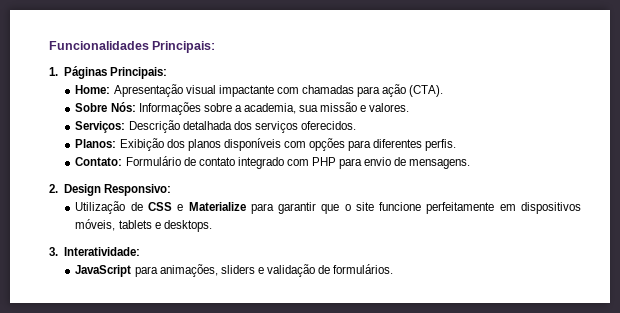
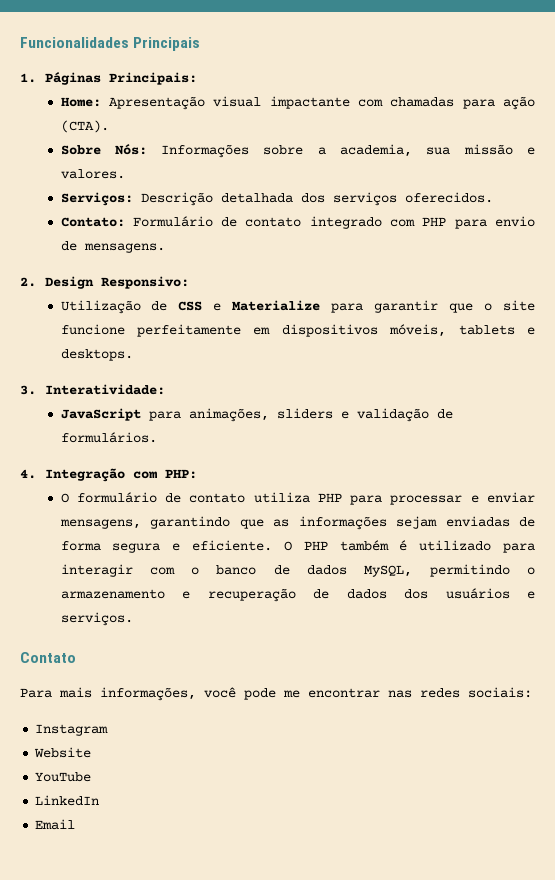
- Funcionalidades Principais:
+ Funcionalidades Principais
- Planos: Exibição dos planos disponíveis com opções para diferentes perfis.
+ 4. Integração com PHP:
+ O formulário de contato utiliza PHP para processar e enviar mensagens, garantindo que as informações sejam enviadas de forma segura e eficiente. O PHP também é utilizado para interagir com o banco de dados MySQL, permitindo o armazenamento e recuperação de dados dos usuários e serviços.
+ Contato
+ Para mais informações, você pode me encontrar nas redes sociais:
+ Instagram
+ Website
+ YouTube
+ LinkedIn
+ Email

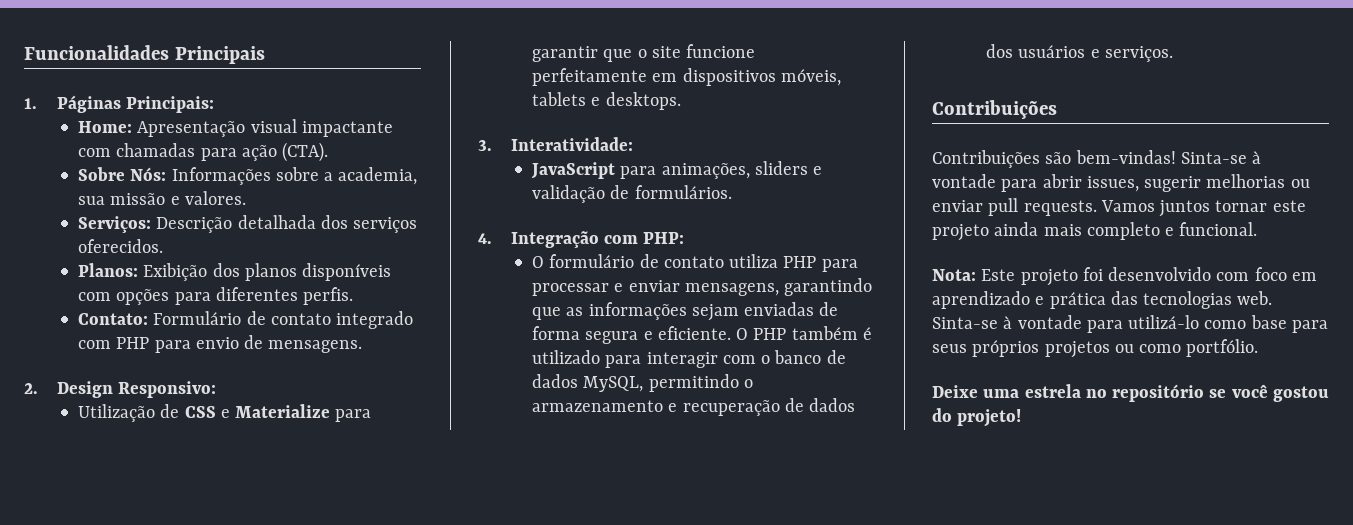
+ Planos: Exibição dos planos disponíveis com opções para diferentes perfis.
  O PHP também é utilizado para interagir com o banco de dados MySQL, permitindo o armazenamento e recuperação de dados dos usuários e serviços.
- Contato
- Para mais informações, você pode me encontrar nas redes sociais:
- Instagram
- Website
- YouTube
- LinkedIn
- Email
+ Contribuições
+ Contribuições são bem-vindas! Sinta-se à vontade para abrir issues, sugerir melhorias ou enviar pull requests. Vamos juntos tornar este projeto ainda mais completo e funcional.
+ Nota: Este projeto foi desenvolvido com foco em aprendizado e prática das tecnologias web. Sinta-se à vontade para utilizá-lo como base para seus próprios projetos ou como portfólio.
+ Deixe uma estrela no repositório se você gostou do projeto!

